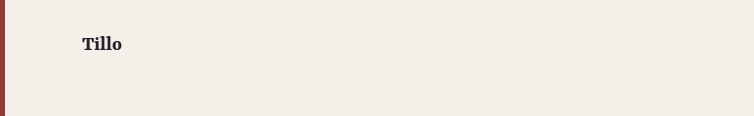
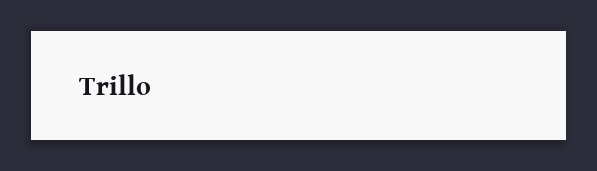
- Tillo
+ Trillo

